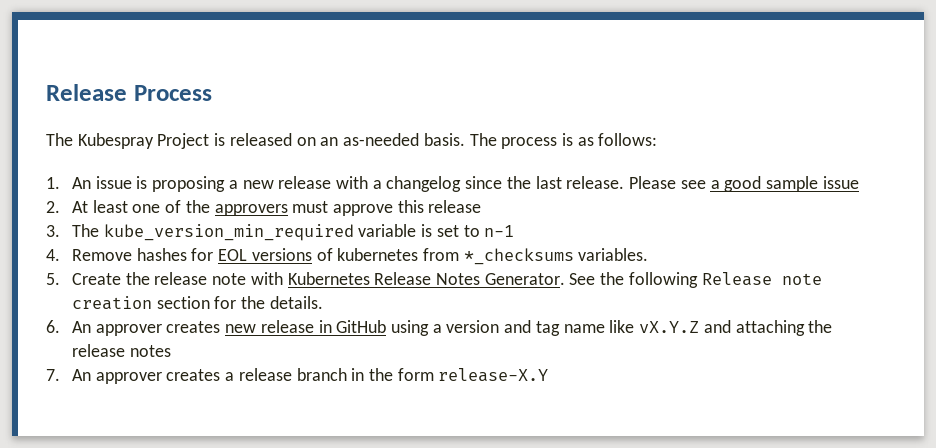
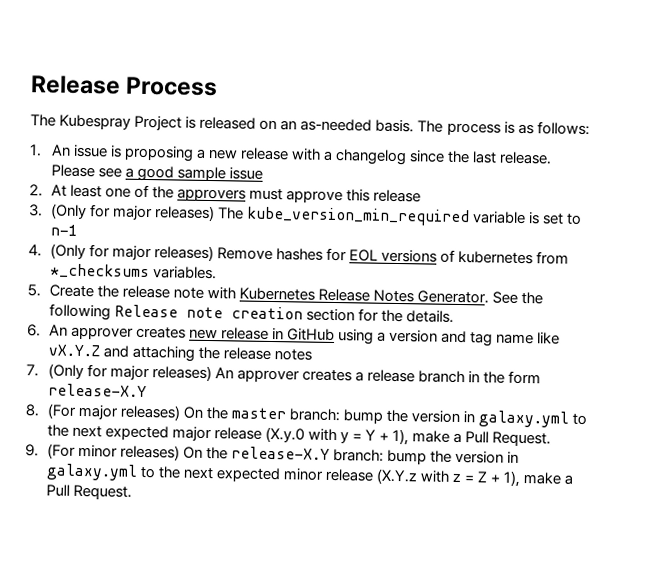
- 3. The kube_version_min_required variable is set to n-1
+ 3. (Only for major releases) The kube_version_min_required variable is set to n-1
- 4. Remove hashes for EOL versions of kubernetes from *_checksums variables.
+ 4. (Only for major releases) Remove hashes for EOL versions of kubernetes from *_checksums variables.
- 7. An approver creates a release branch in the form release-X.Y
+ 7. (Only for major releases) An approver creates a release branch in the form release-X.Y
+ 8. (For major releases) On the master branch: bump the version in galaxy.yml to the next expected major release (X.y.0 with y = Y + 1), make a Pull Request.
+ 9. (For minor releases) On the release-X.Y branch: bump the version in galaxy.yml to the next expected minor release (X.Y.z with z = Z + 1), make a Pull Request.

